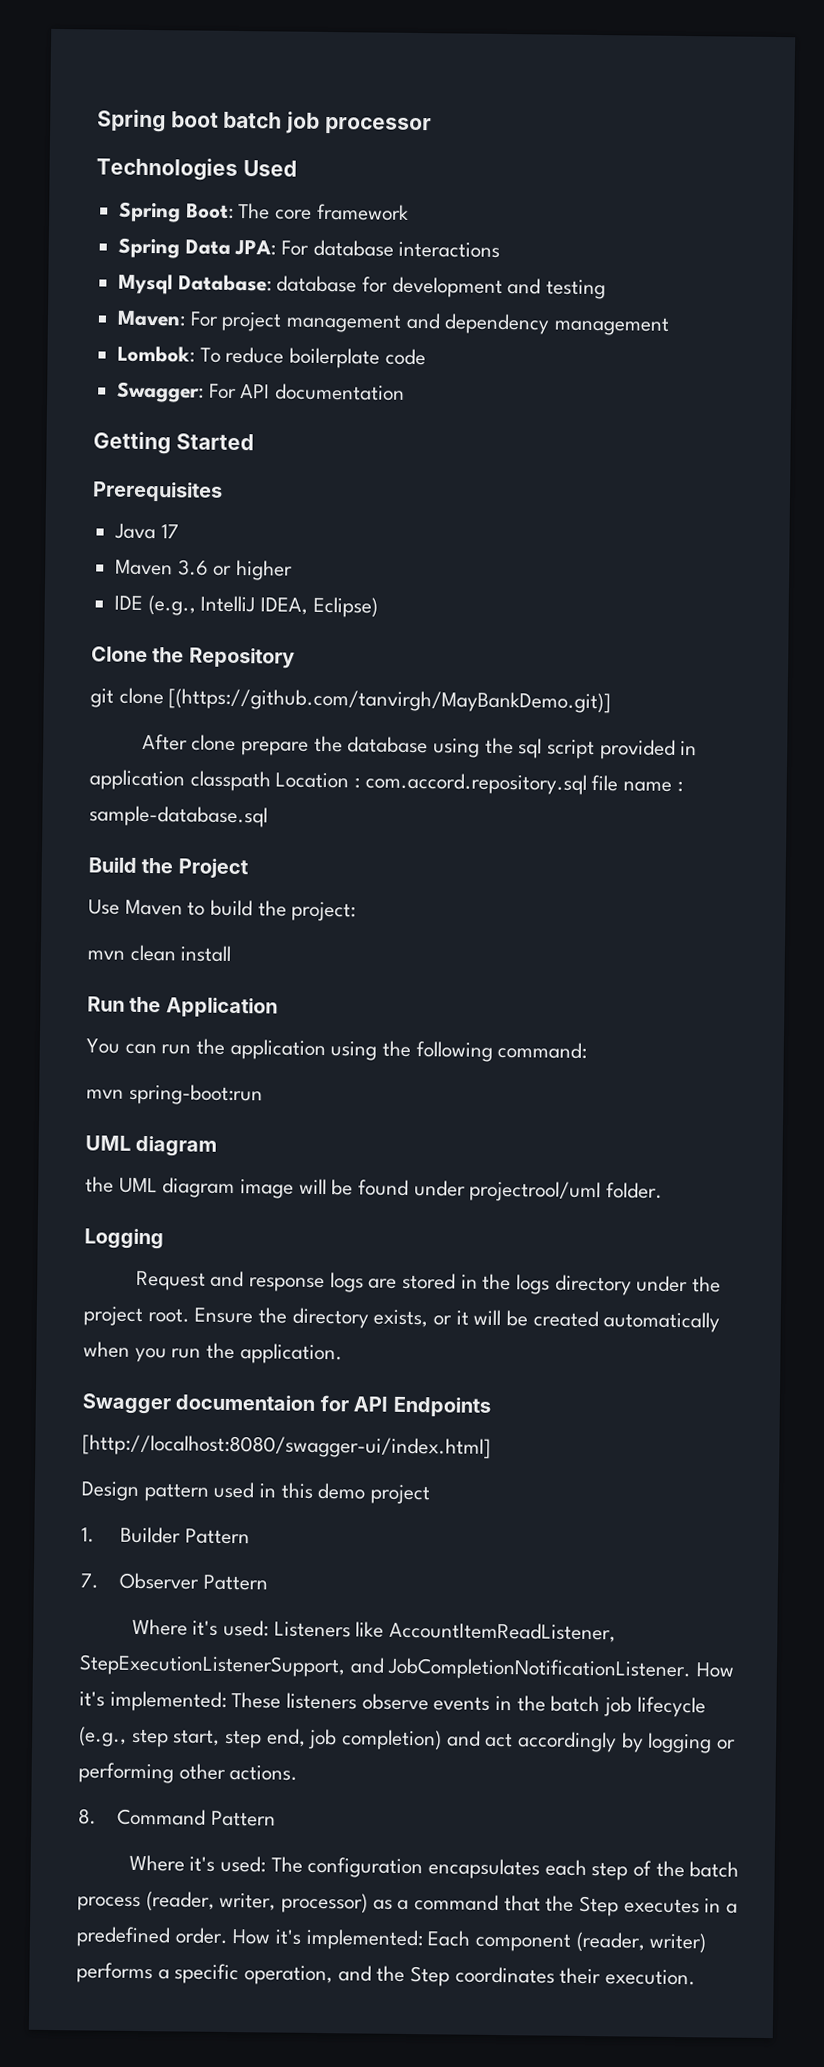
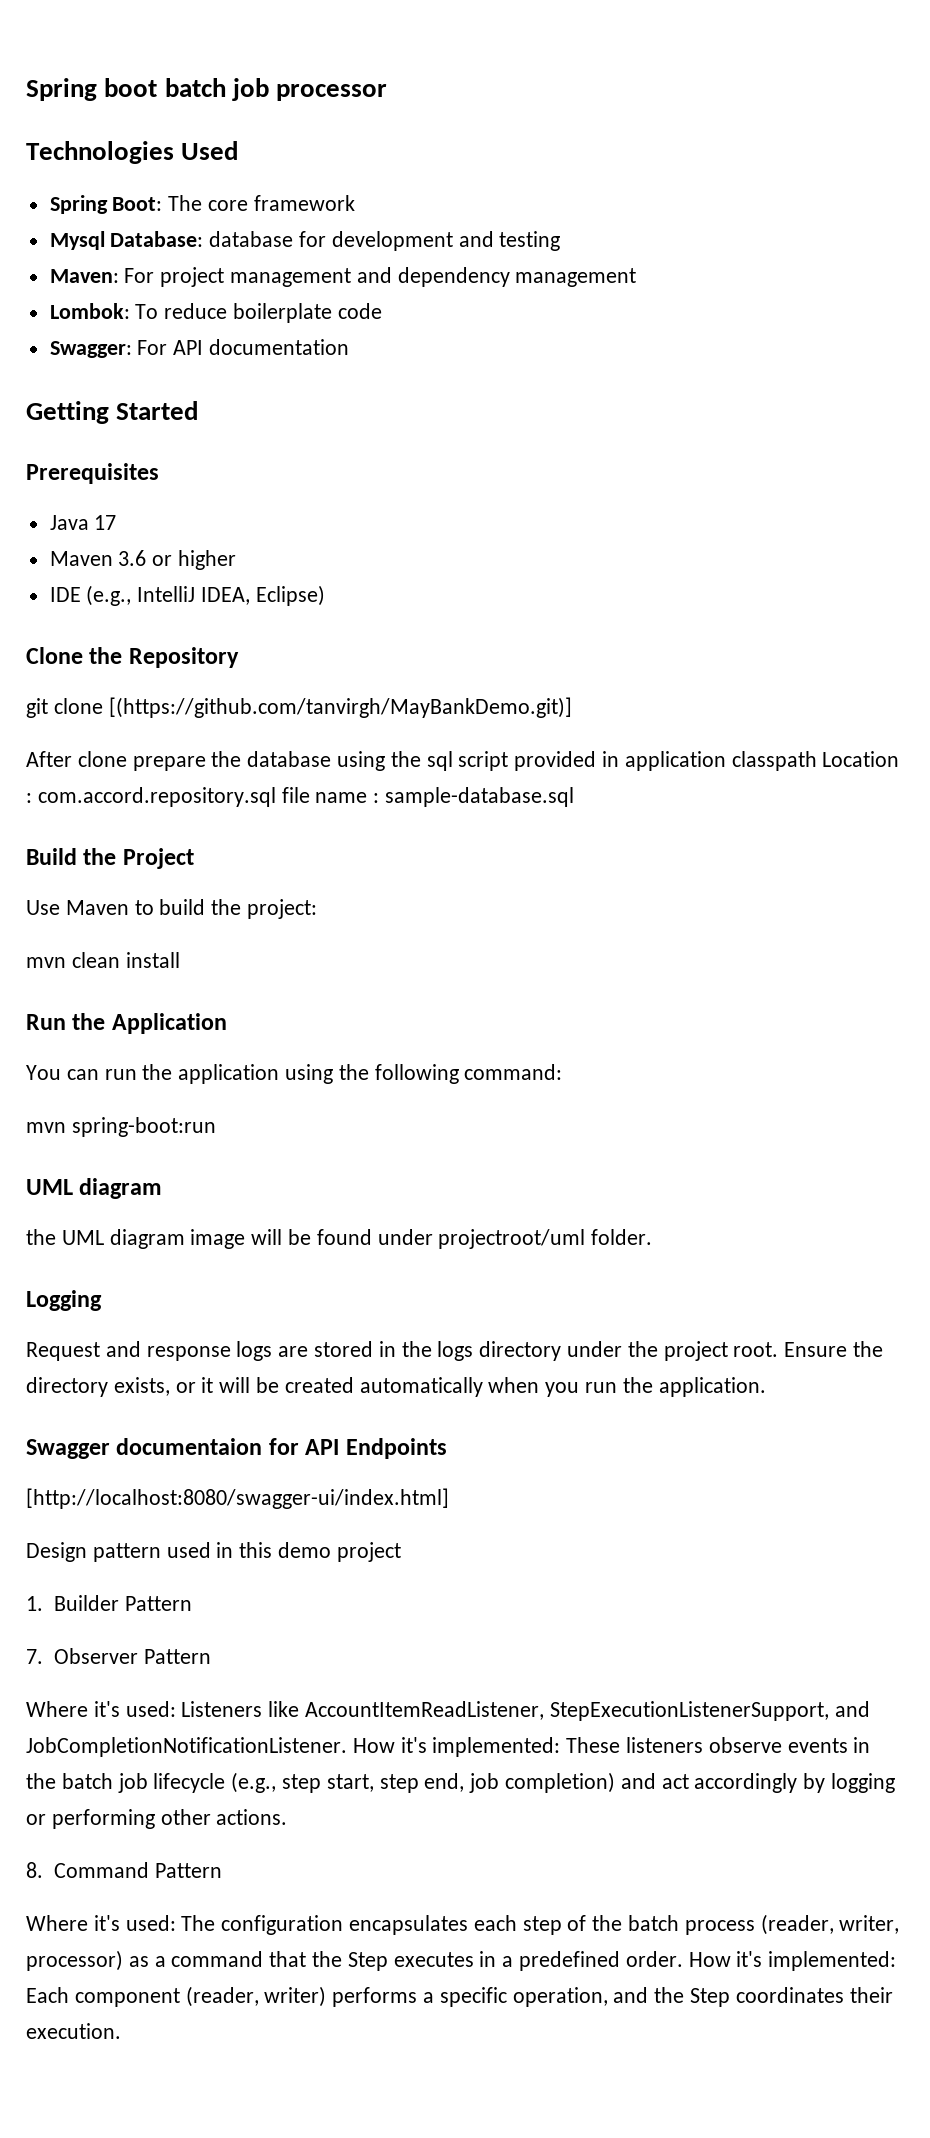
- Spring Data JPA: For database interactions
- the UML diagram image will be found under projectrool/uml folder.
+ the UML diagram image will be found under projectroot/uml folder.

